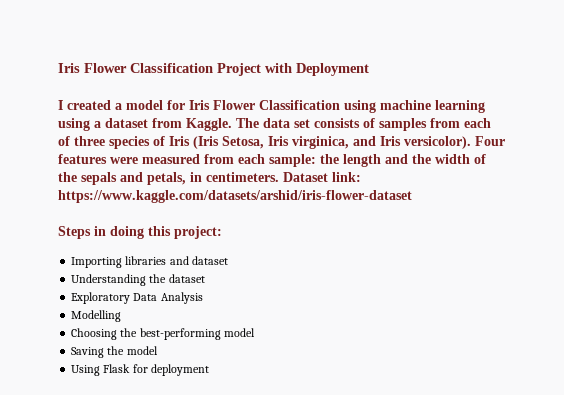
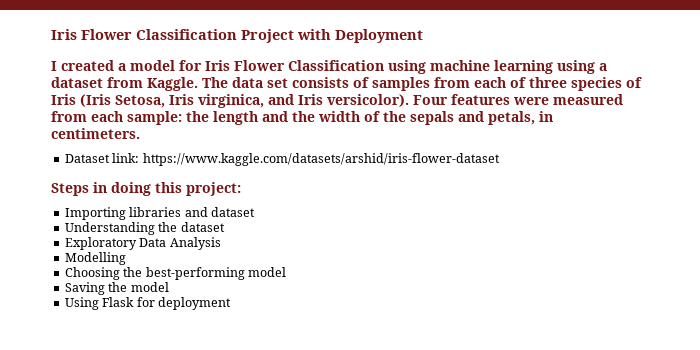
- Four features were measured from each sample: the length and the width of the sepals and petals, in centimeters. Dataset link: https://www.kaggle.com/datasets/arshid/iris-flower-dataset
+ Four features were measured from each sample: the length and the width of the sepals and petals, in centimeters.
+ Dataset link: https://www.kaggle.com/datasets/arshid/iris-flower-dataset

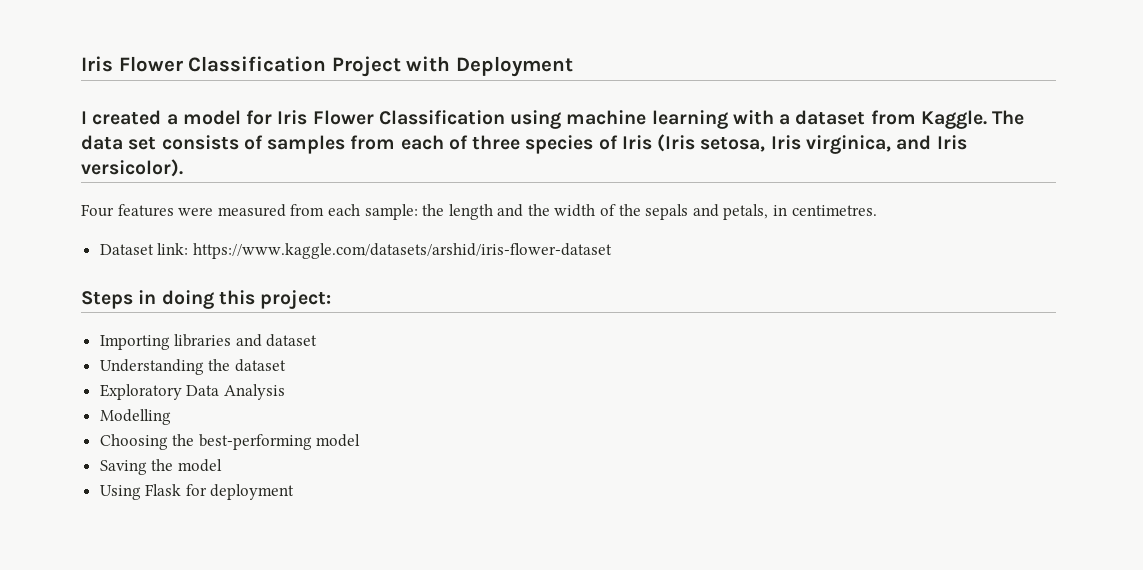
- I created a model for Iris Flower Classification using machine learning using a dataset from Kaggle.
+ I created a model for Iris Flower Classification using machine learning with a dataset from Kaggle.
- The data set consists of samples from each of three species of Iris (Iris Setosa, Iris virginica, and Iris versicolor). Four features were measured from each sample: the length and the width of the sepals and petals, in centimeters.
+ The data set consists of samples from each of three species of Iris (Iris setosa, Iris virginica, and Iris versicolor).
+ Four features were measured from each sample: the length and the width of the sepals and petals, in centimetres.

